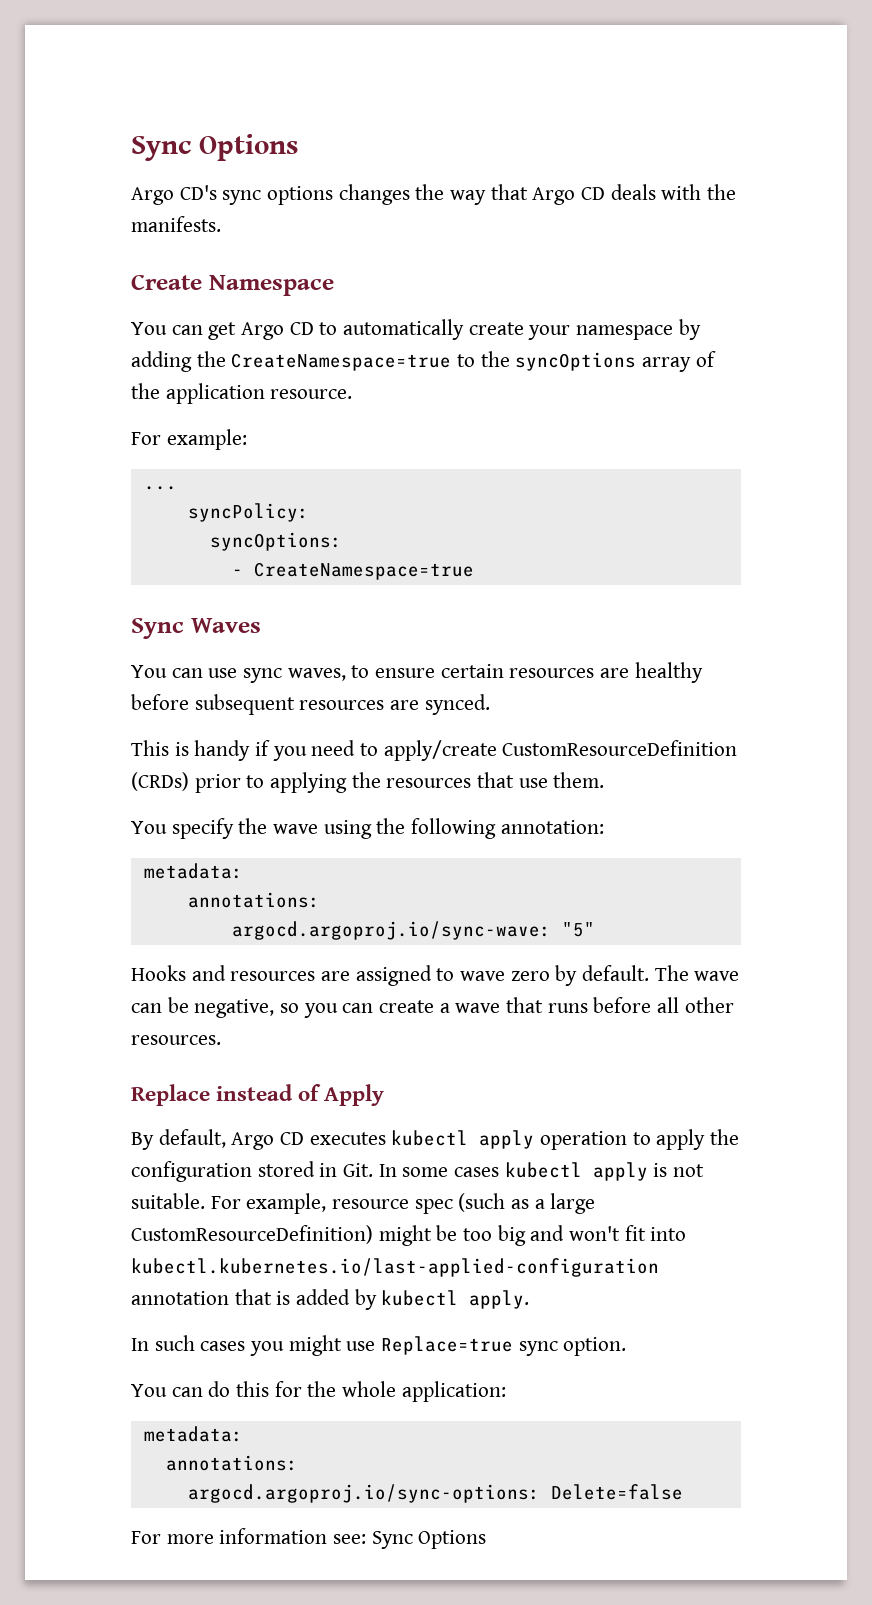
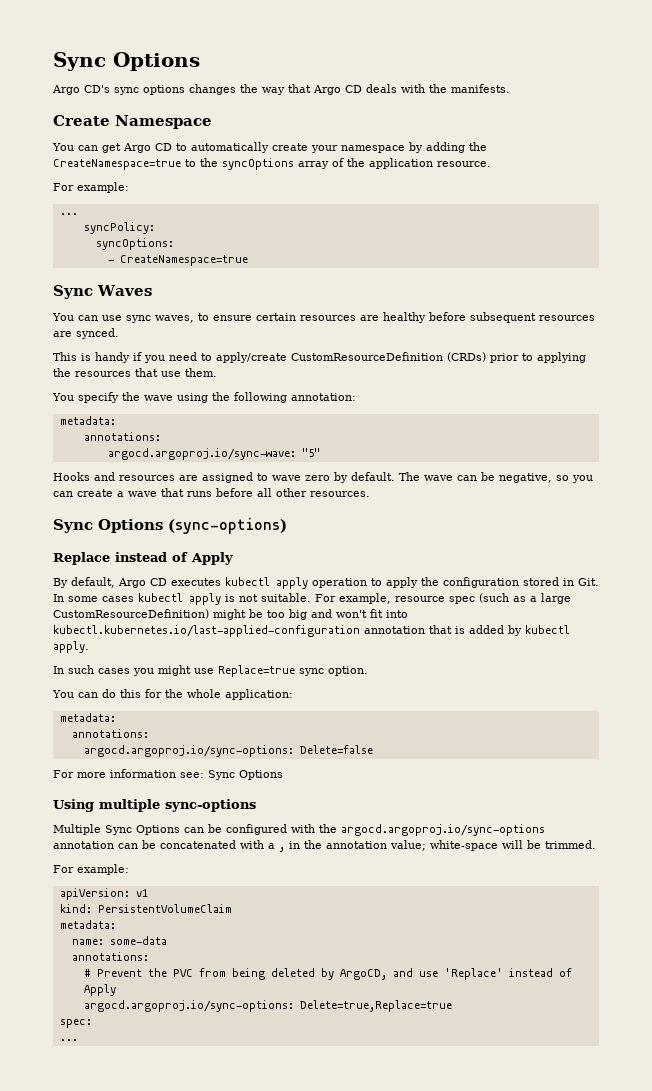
+ Sync Options (sync-options)
+ Using multiple sync-options
+ Multiple Sync Options can be configured with the argocd.argoproj.io/sync-options annotation can be concatenated with a , in the annotation value; white-space will be trimmed.
+ For example:
+ apiVersion: v1
+ kind: PersistentVolumeClaim
+ metadata:
+ name: some-data
+ annotations:
+ # Prevent the PVC from being deleted by ArgoCD, and use 'Replace' instead of Apply
+ argocd.argoproj.io/sync-options: Delete=true,Replace=true
+ spec:
+ ...

